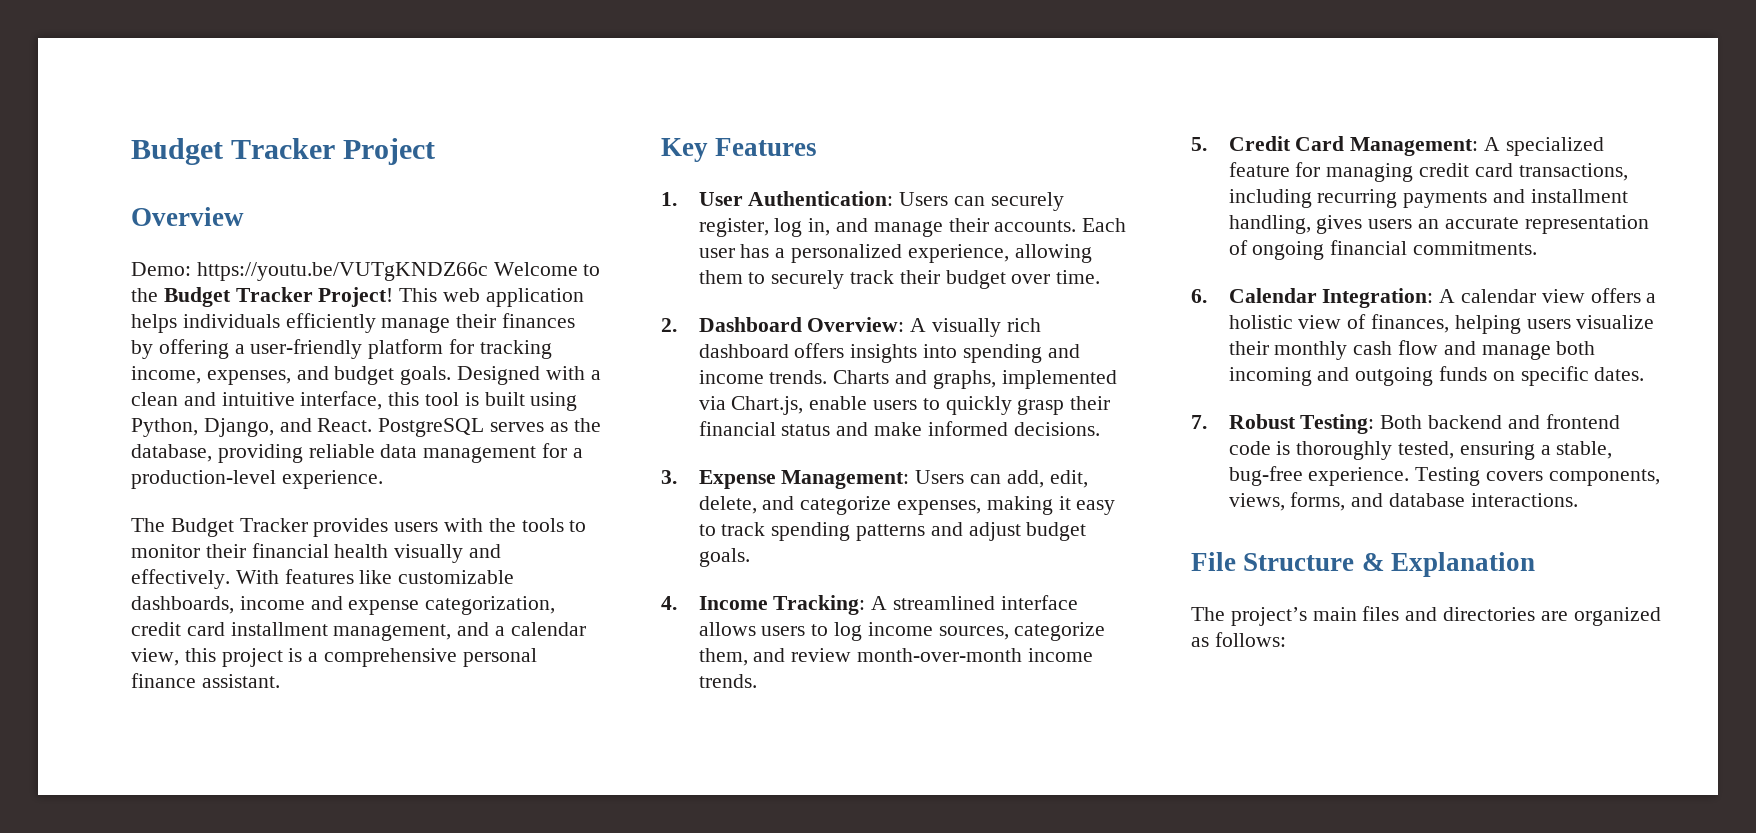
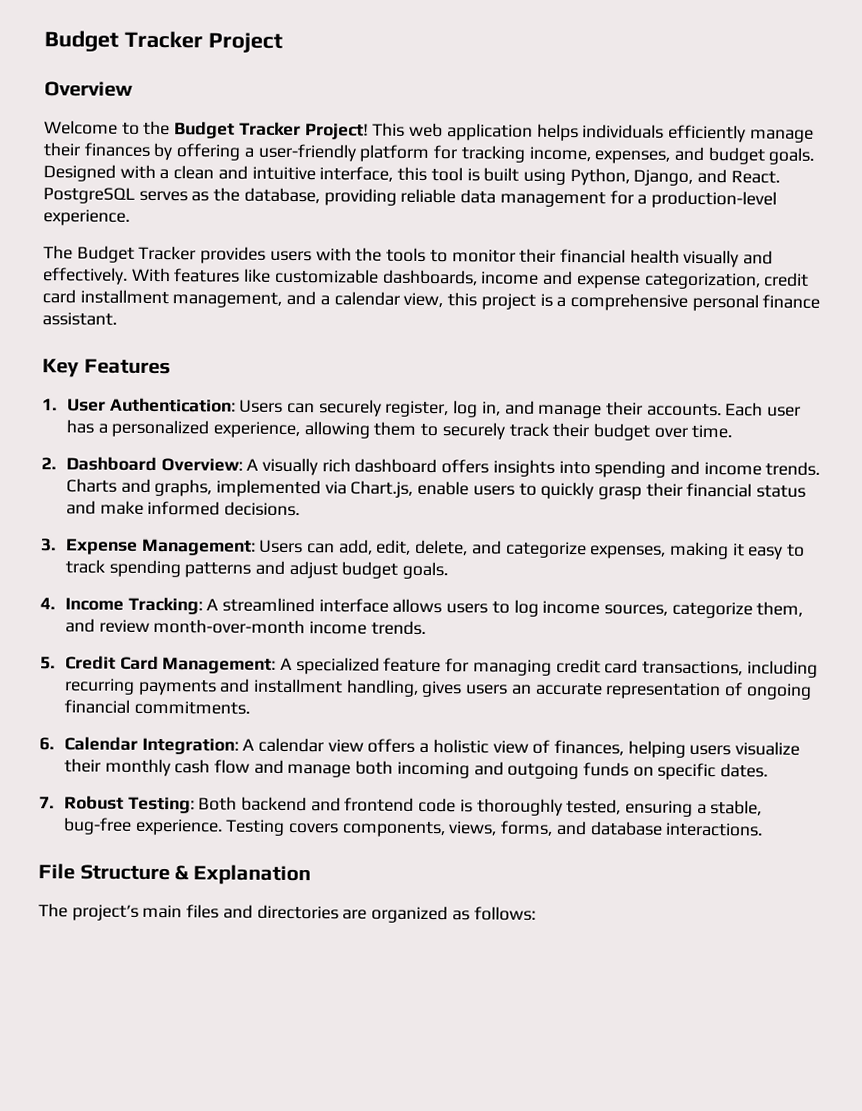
- Demo: https://youtu.be/VUTgKNDZ66c Welcome to the Budget Tracker Project!
+ Welcome to the Budget Tracker Project!

